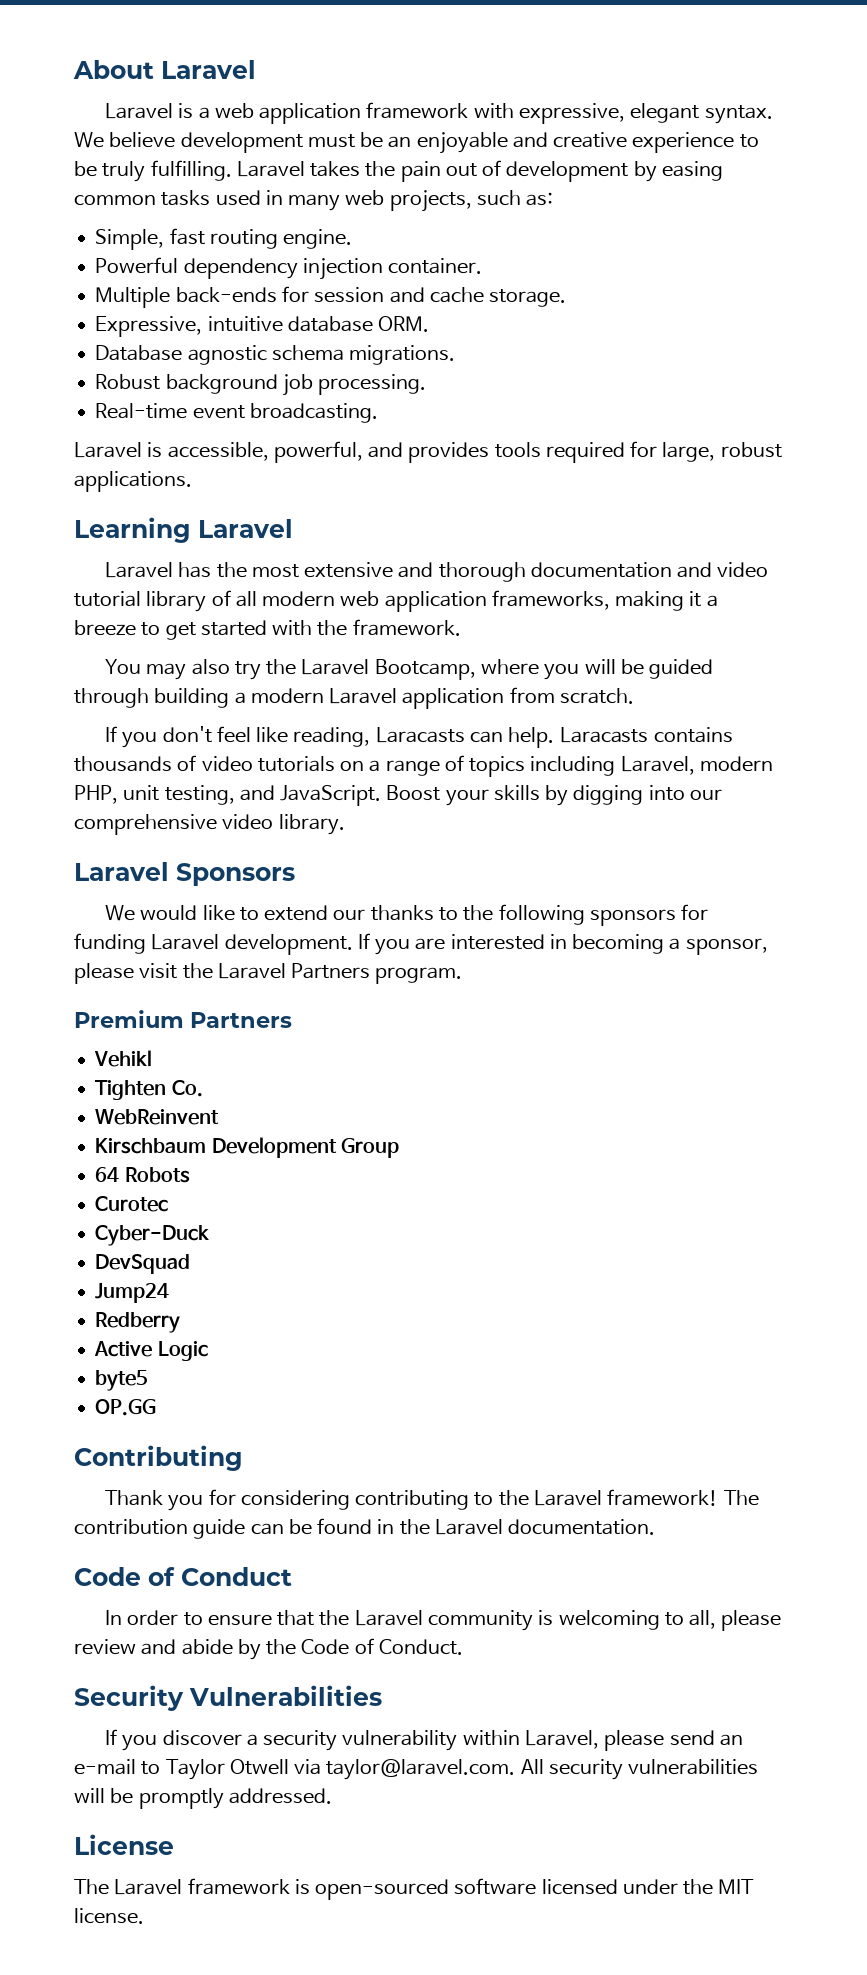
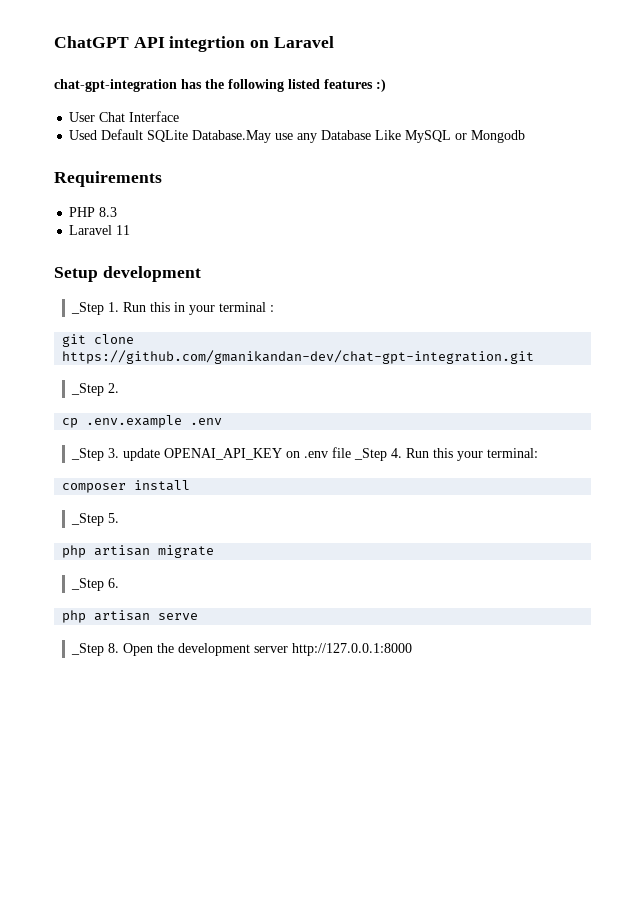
- About Laravel
- Laravel is a web application framework with expressive, elegant syntax. We believe development must be an enjoyable and creative experience to be truly fulfilling. Laravel takes the pain out of development by easing common tasks used in many web projects, such as:
- Simple, fast routing engine.
- Powerful dependency injection container.
- Multiple back-ends for session and cache storage.
- Expressive, intuitive database ORM.
- Database agnostic schema migrations.
- Robust background job processing.
- Real-time event broadcasting.
- Laravel is accessible, powerful, and provides tools required for large, robust applications.
- Learning Laravel
- Laravel has the most extensive and thorough documentation and video tutorial library of all modern web application frameworks, making it a breeze to get started with the framework.
- You may also try the Laravel Bootcamp, where you will be guided through building a modern Laravel application from scratch.
- If you don't feel like reading, Laracasts can help. Laracasts contains thousands of video tutorials on a range of topics including Laravel, modern PHP, unit testing, and JavaScript. Boost your skills by digging into our comprehensive video library.
- Laravel Sponsors
- We would like to extend our thanks to the following sponsors for funding Laravel development. If you are interested in becoming a sponsor, please visit the Laravel Partners program.
- Premium Partners
- Vehikl
- Tighten Co.
- WebReinvent
- Kirschbaum Development Group
- 64 Robots
- Curotec
- Cyber-Duck
- DevSquad
- Jump24
- Redberry
- Active Logic
- byte5
- OP.GG
- Contributing
- Thank you for considering contributing to the Laravel framework! The contribution guide can be found in the Laravel documentation.
- Code of Conduct
- In order to ensure that the Laravel community is welcoming to all, please review and abide by the Code of Conduct.
- Security Vulnerabilities
- If you discover a security vulnerability within Laravel, please send an e-mail to Taylor Otwell via taylor@laravel.com. All security vulnerabilities will be promptly addressed.
- License
- The Laravel framework is open-sourced software licensed under the MIT license.
+ ChatGPT API integrtion on Laravel
+ chat-gpt-integration has the following listed features :)
+ User Chat Interface
+ Used Default SQLite Database.May use any Database Like MySQL or Mongodb
+ Requirements
+ PHP 8.3
+ Laravel 11
+ Setup development
+ _Step 1. Run this in your terminal :
+ git clone https://github.com/gmanikandan-dev/chat-gpt-integration.git
+ _Step 2.
+ cp .env.example .env
+ _Step 3. update OPENAI_API_KEY on .env file _Step 4. Run this your terminal:
+ composer install
+ _Step 5.
+ php artisan migrate
+ _Step 6.
+ php artisan serve
+ _Step 8. Open the development server http://127.0.0.1:8000

